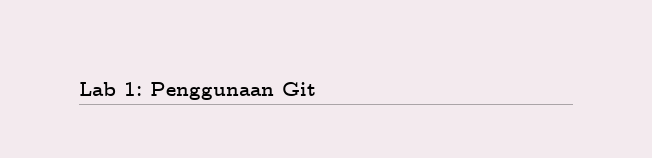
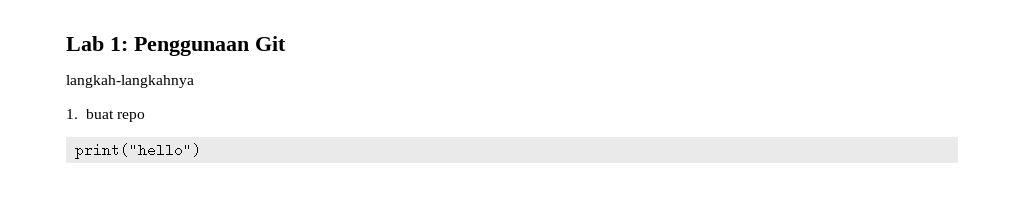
+ langkah-langkahnya
+ 1. buat repo
+ print("hello")

